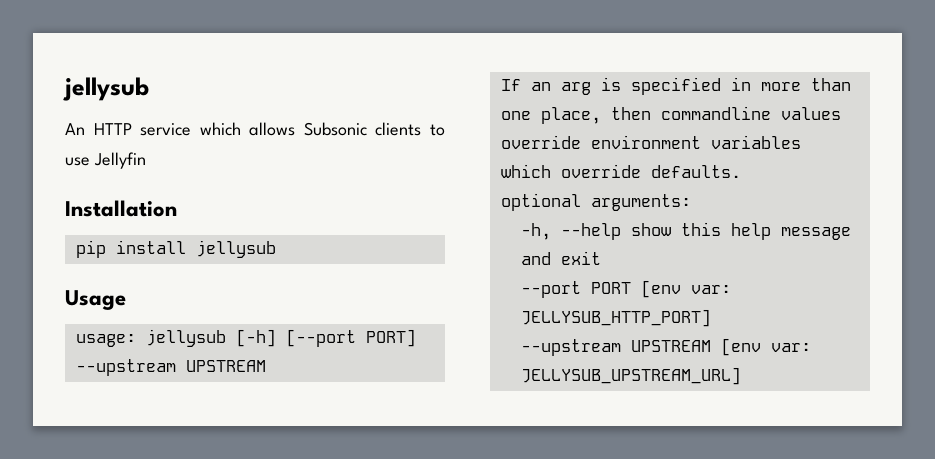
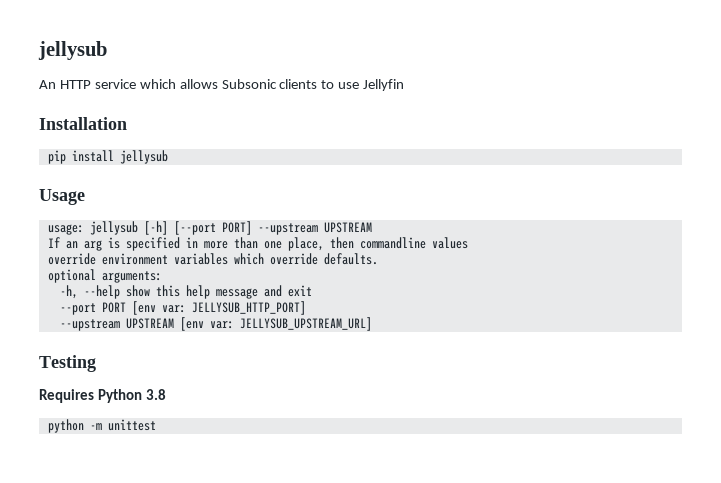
+ Testing
+ Requires Python 3.8
+ python -m unittest

